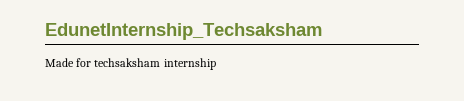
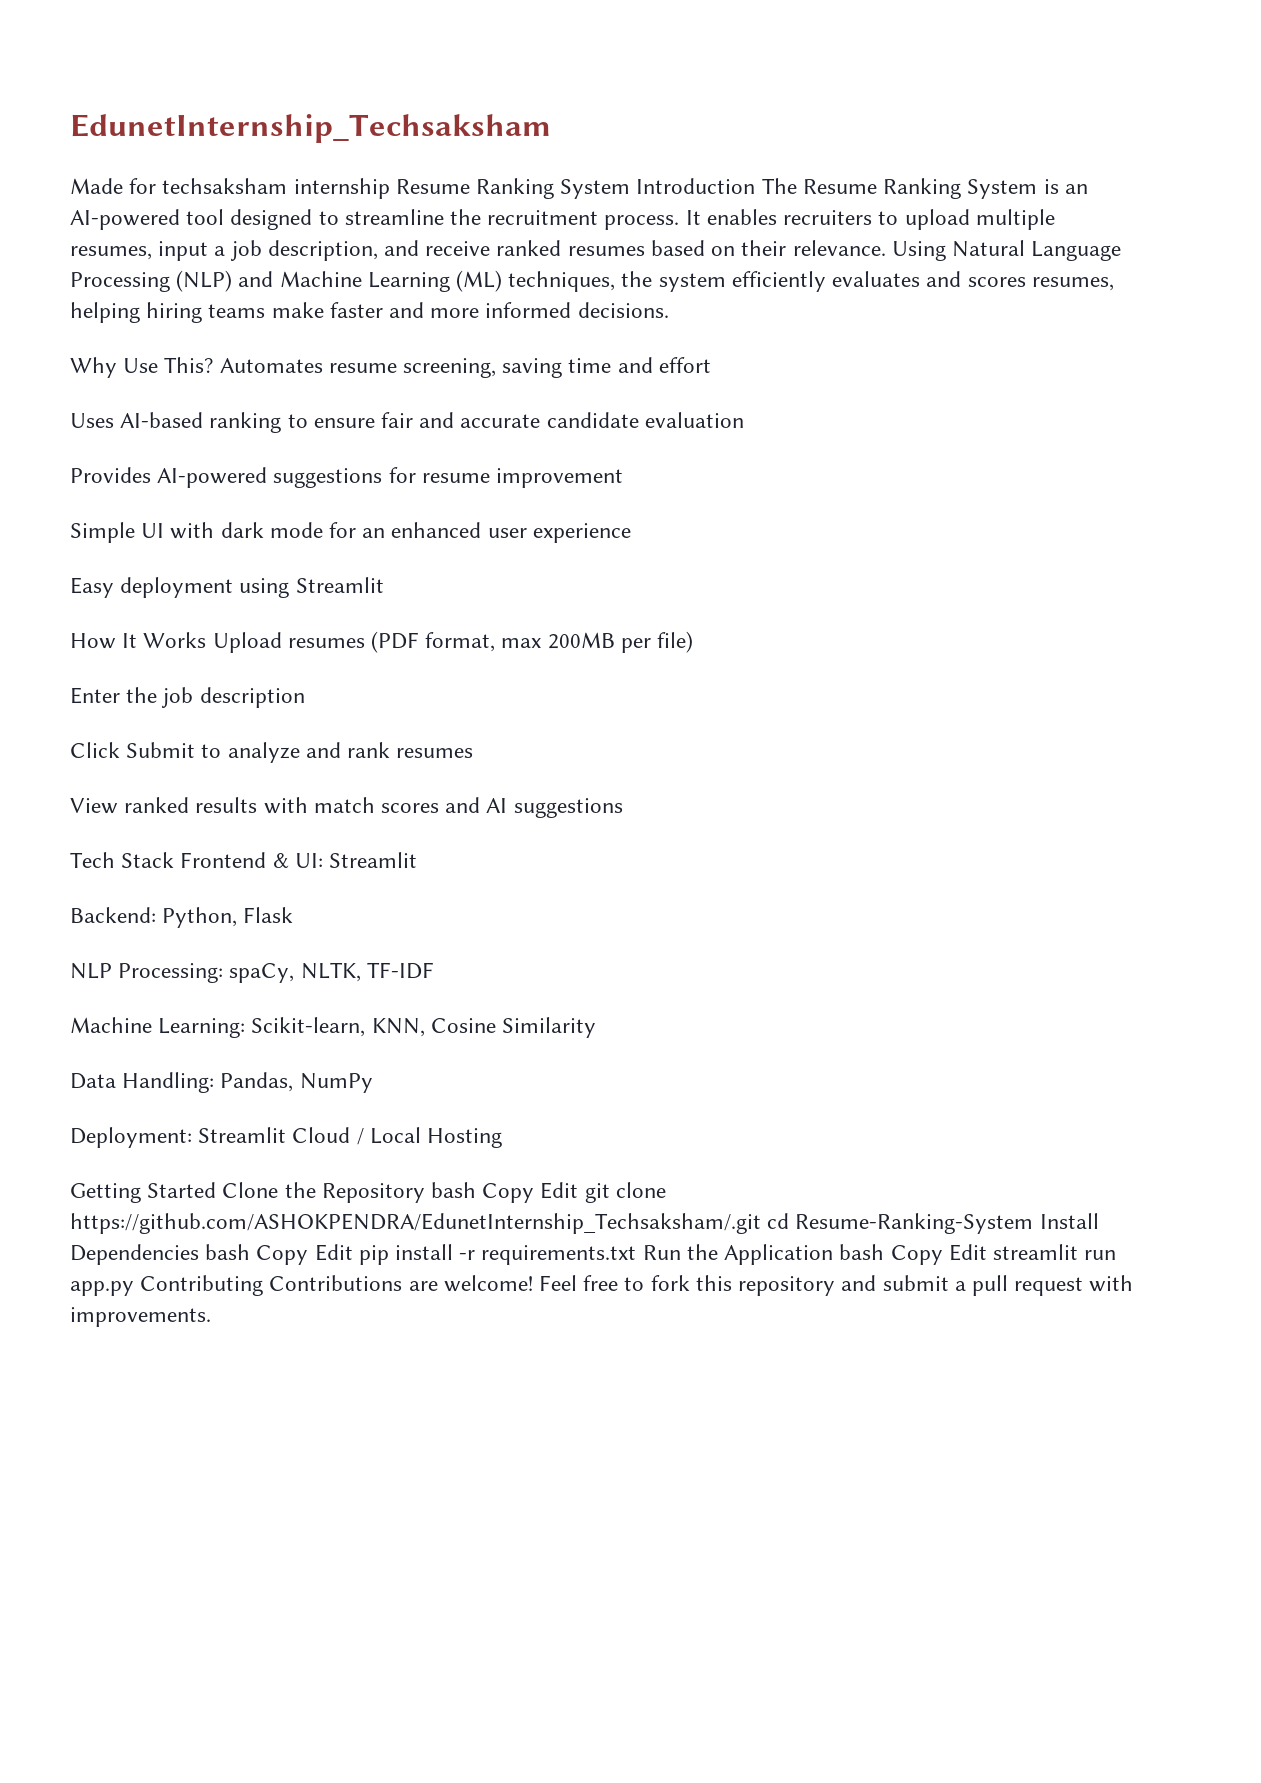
- Made for techsaksham internship
+ Made for techsaksham internship Resume Ranking System Introduction The Resume Ranking System is an AI-powered tool designed to streamline the recruitment process. It enables recruiters to upload multiple resumes, input a job description, and receive ranked resumes based on their relevance. Using Natural Language Processing (NLP) and Machine Learning (ML) techniques, the system efficiently evaluates and scores resumes, helping hiring teams make faster and more informed decisions.
+ Why Use This? Automates resume screening, saving time and effort
+ Uses AI-based ranking to ensure fair and accurate candidate evaluation
+ Provides AI-powered suggestions for resume improvement
+ Simple UI with dark mode for an enhanced user experience
+ Easy deployment using Streamlit
+ How It Works Upload resumes (PDF format, max 200MB per file)
+ Enter the job description
+ Click Submit to analyze and rank resumes
+ View ranked results with match scores and AI suggestions
+ Tech Stack Frontend & UI: Streamlit
+ Backend: Python, Flask
+ NLP Processing: spaCy, NLTK, TF-IDF
+ Machine Learning: Scikit-learn, KNN, Cosine Similarity
+ Data Handling: Pandas, NumPy
+ Deployment: Streamlit Cloud / Local Hosting
+ Getting Started Clone the Repository bash Copy Edit git clone https://github.com/ASHOKPENDRA/EdunetInternship_Techsaksham/.git cd Resume-Ranking-System Install Dependencies bash Copy Edit pip install -r requirements.txt Run the Application bash Copy Edit streamlit run app.py Contributing Contributions are welcome! Feel free to fork this repository and submit a pull request with improvements.

